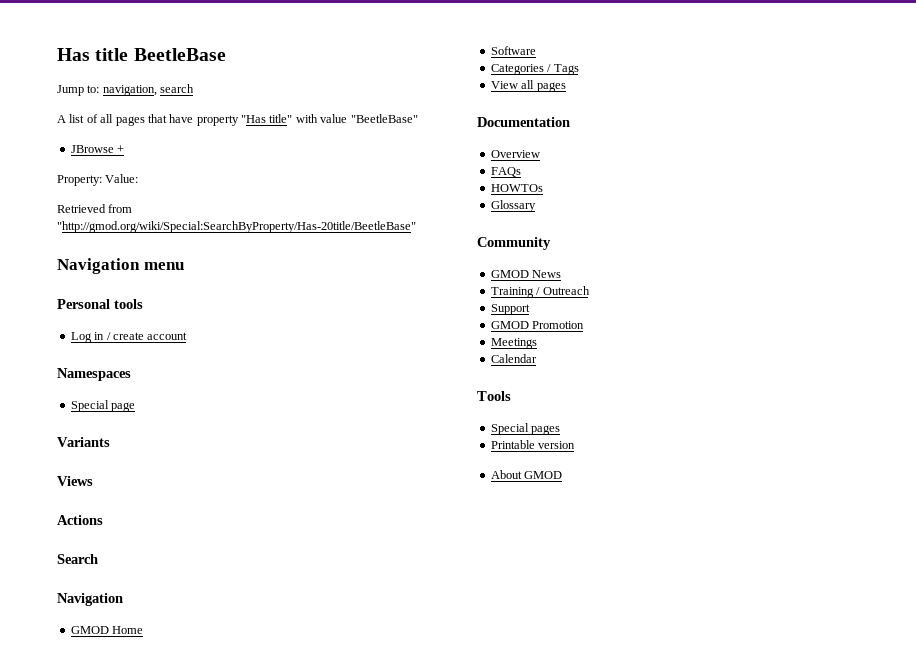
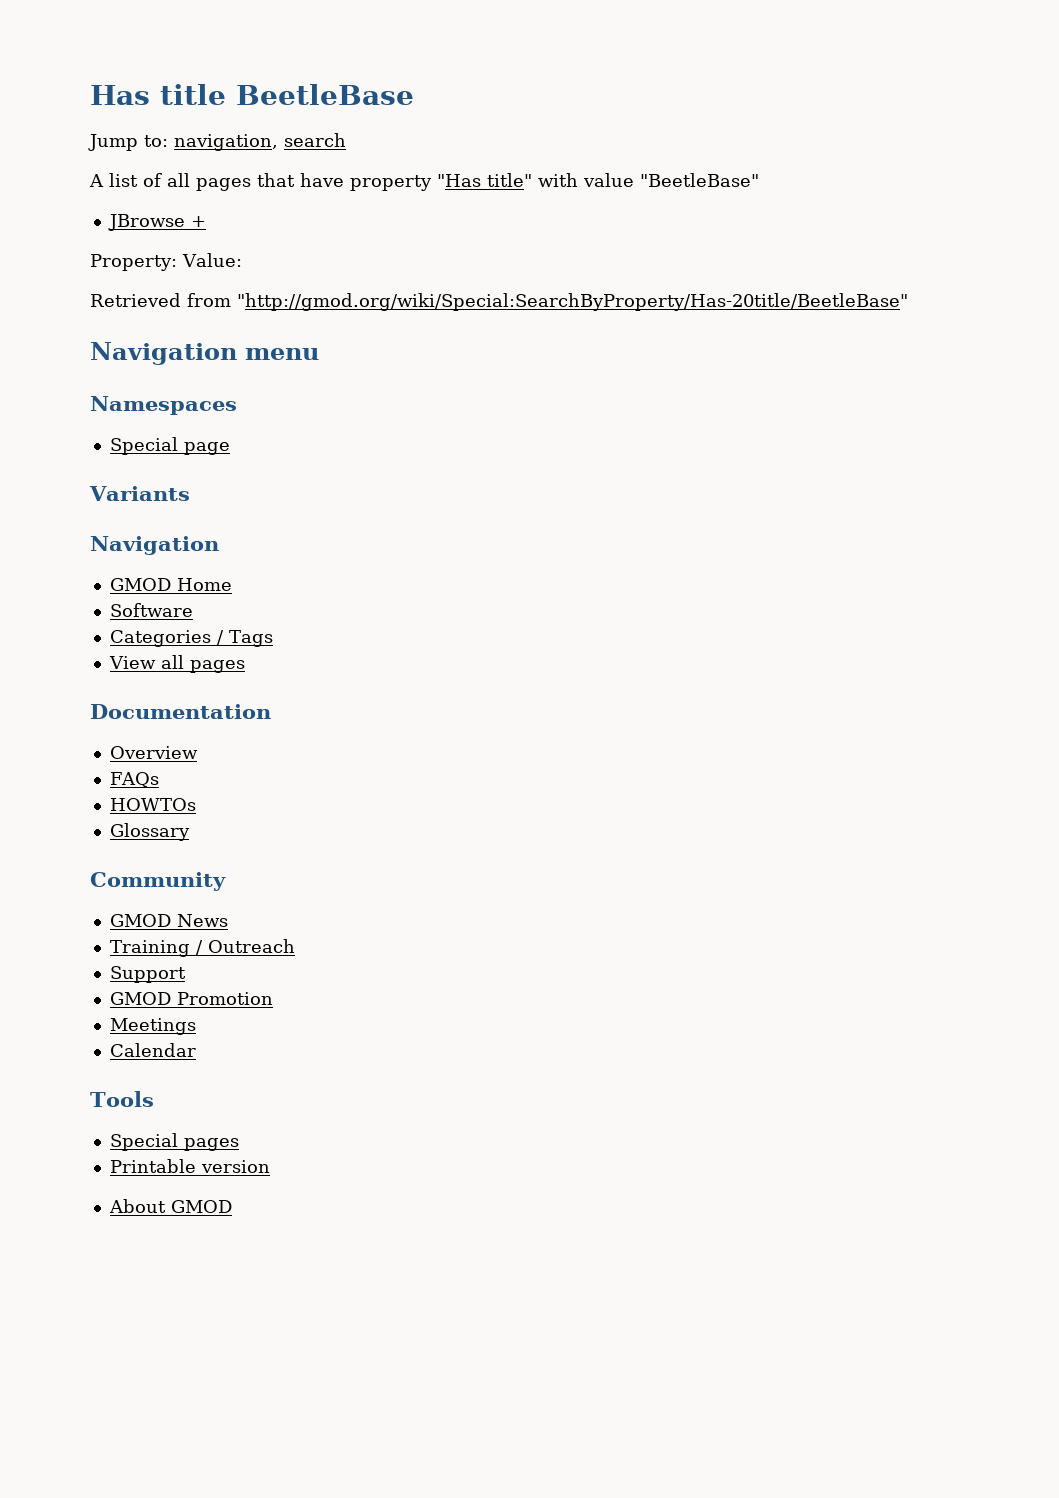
- Personal tools
- Log in / create account
- Views
- Actions
- Search

